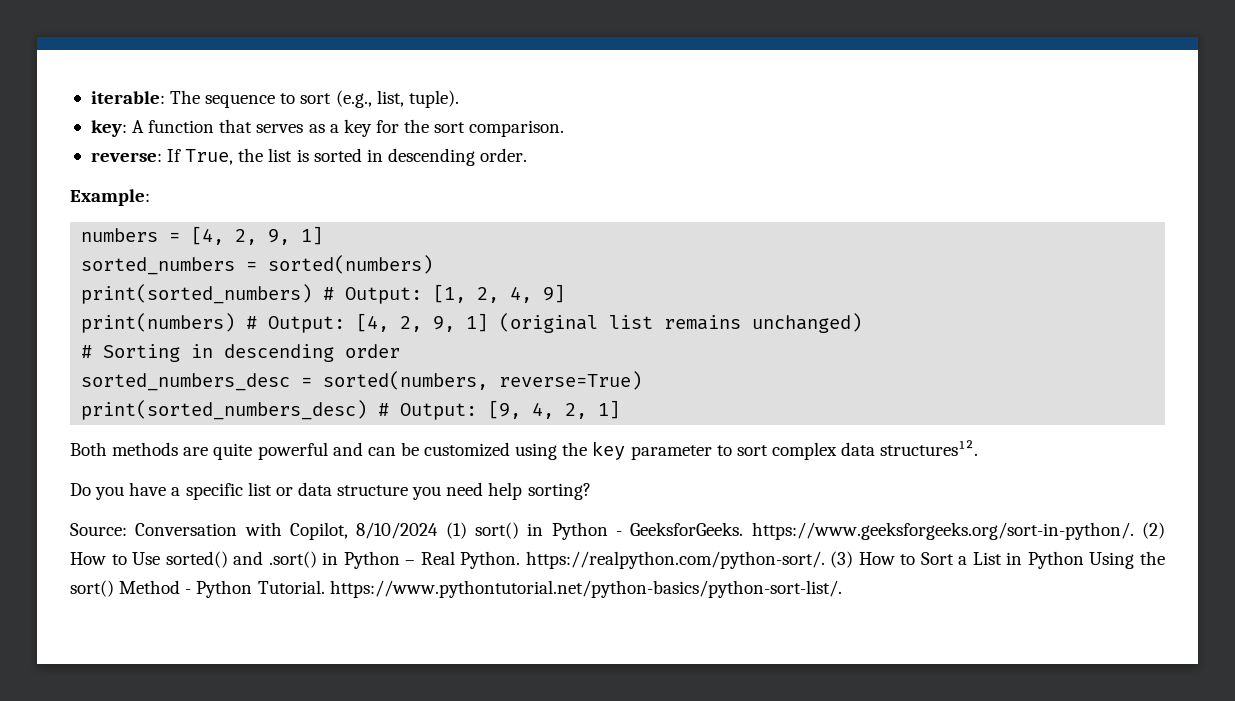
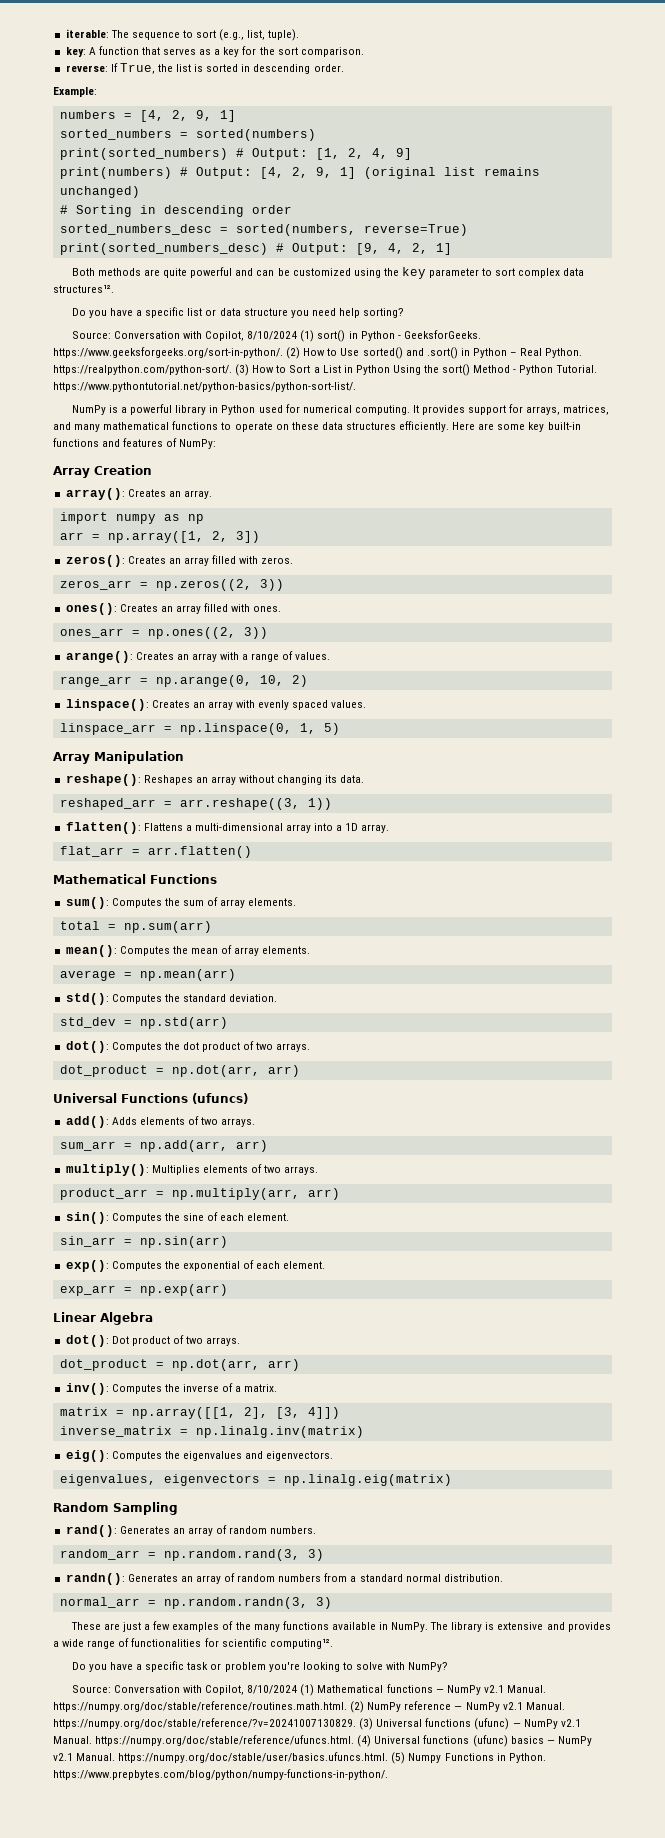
+ NumPy is a powerful library in Python used for numerical computing. It provides support for arrays, matrices, and many mathematical functions to operate on these data structures efficiently. Here are some key built-in functions and features of NumPy:
+ Array Creation
+ array(): Creates an array.
+ import numpy as np
+ arr = np.array([1, 2, 3])
+ zeros(): Creates an array filled with zeros.
+ zeros_arr = np.zeros((2, 3))
+ ones(): Creates an array filled with ones.
+ ones_arr = np.ones((2, 3))
+ arange(): Creates an array with a range of values.
+ range_arr = np.arange(0, 10, 2)
+ linspace(): Creates an array with evenly spaced values.
+ linspace_arr = np.linspace(0, 1, 5)
+ Array Manipulation
+ reshape(): Reshapes an array without changing its data.
+ reshaped_arr = arr.reshape((3, 1))
+ flatten(): Flattens a multi-dimensional array into a 1D array.
+ flat_arr = arr.flatten()
+ Mathematical Functions
+ sum(): Computes the sum of array elements.
+ total = np.sum(arr)
+ mean(): Computes the mean of array elements.
+ average = np.mean(arr)
+ std(): Computes the standard deviation.
+ std_dev = np.std(arr)
+ dot(): Computes the dot product of two arrays.
+ dot_product = np.dot(arr, arr)
+ Universal Functions (ufuncs)
+ add(): Adds elements of two arrays.
+ sum_arr = np.add(arr, arr)
+ multiply(): Multiplies elements of two arrays.
+ product_arr = np.multiply(arr, arr)
+ sin(): Computes the sine of each element.
+ sin_arr = np.sin(arr)
+ exp(): Computes the exponential of each element.
+ exp_arr = np.exp(arr)
+ Linear Algebra
+ dot(): Dot product of two arrays.
+ dot_product = np.dot(arr, arr)
+ inv(): Computes the inverse of a matrix.
+ matrix = np.array([[1, 2], [3, 4]])
+ inverse_matrix = np.linalg.inv(matrix)
+ eig(): Computes the eigenvalues and eigenvectors.
+ eigenvalues, eigenvectors = np.linalg.eig(matrix)
+ Random Sampling
+ rand(): Generates an array of random numbers.
+ random_arr = np.random.rand(3, 3)
+ randn(): Generates an array of random numbers from a standard normal distribution.
+ normal_arr = np.random.randn(3, 3)
+ These are just a few examples of the many functions available in NumPy. The library is extensive and provides a wide range of functionalities for scientific computing¹².
+ Do you have a specific task or problem you're looking to solve with NumPy?
+ Source: Conversation with Copilot, 8/10/2024 (1) Mathematical functions — NumPy v2.1 Manual. https://numpy.org/doc/stable/reference/routines.math.html. (2) NumPy reference — NumPy v2.1 Manual. https://numpy.org/doc/stable/reference/?v=20241007130829. (3) Universal functions (ufunc) — NumPy v2.1 Manual. https://numpy.org/doc/stable/reference/ufuncs.html. (4) Universal functions (ufunc) basics — NumPy v2.1 Manual. https://numpy.org/doc/stable/user/basics.ufuncs.html. (5) Numpy Functions in Python. https://www.prepbytes.com/blog/python/numpy-functions-in-python/.

